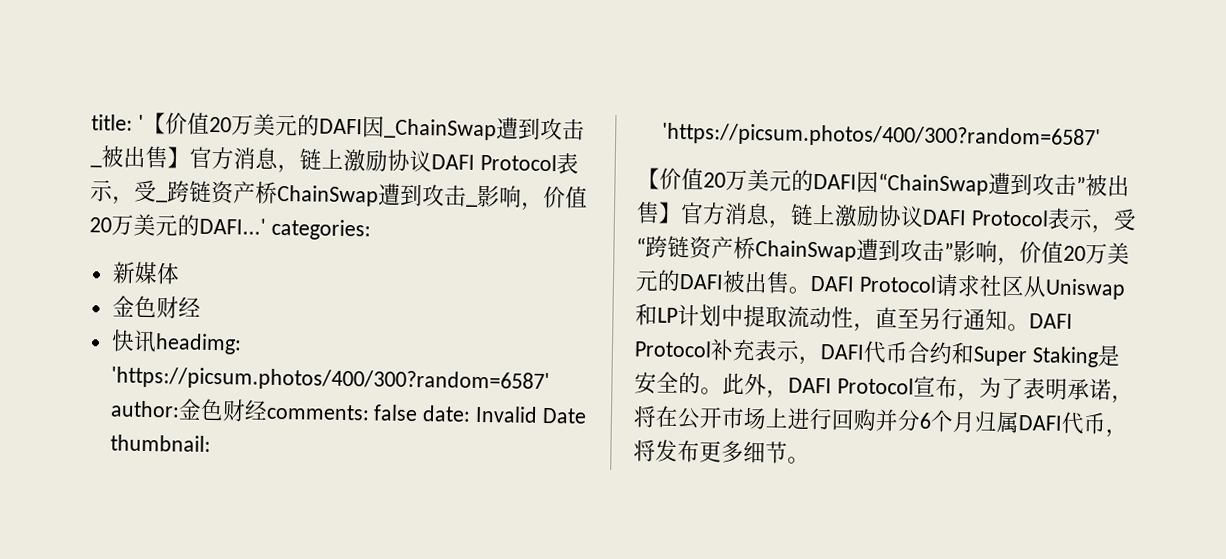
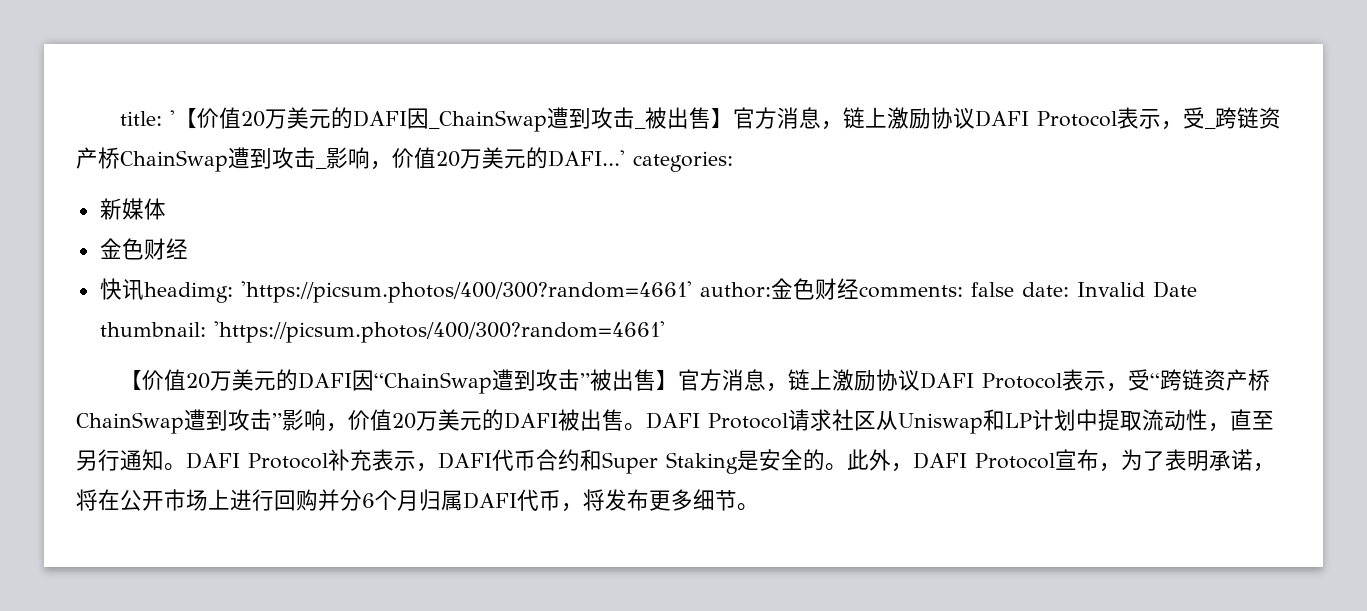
- 快讯headimg: 'https://picsum.photos/400/300?random=6587' author:金色财经comments: false date: Invalid Date thumbnail: 'https://picsum.photos/400/300?random=6587'
+ 快讯headimg: 'https://picsum.photos/400/300?random=4661' author:金色财经comments: false date: Invalid Date thumbnail: 'https://picsum.photos/400/300?random=4661'

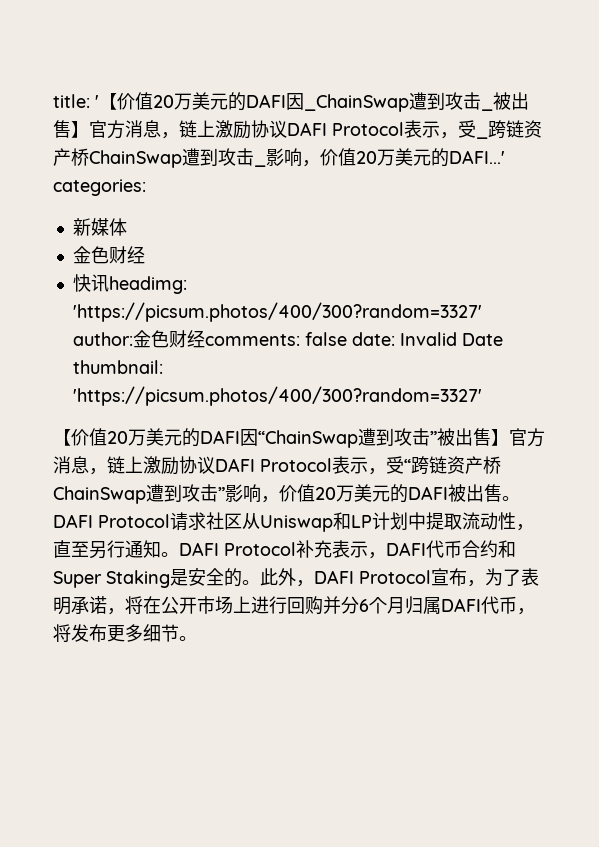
- 快讯headimg: 'https://picsum.photos/400/300?random=4661' author:金色财经comments: false date: Invalid Date thumbnail: 'https://picsum.photos/400/300?random=4661'
+ 快讯headimg: 'https://picsum.photos/400/300?random=3327' author:金色财经comments: false date: Invalid Date thumbnail: 'https://picsum.photos/400/300?random=3327'

